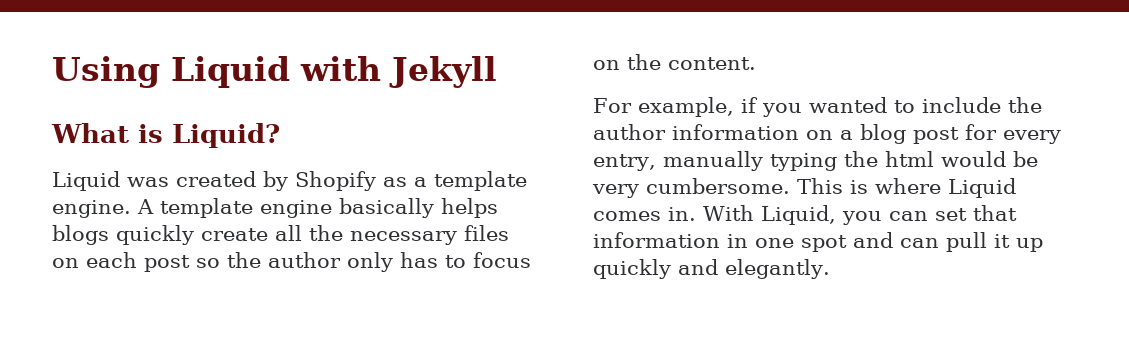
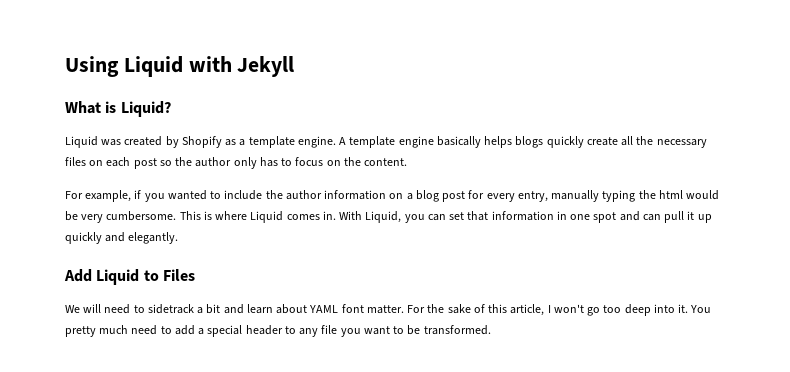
+ Add Liquid to Files
+ We will need to sidetrack a bit and learn about YAML font matter. For the sake of this article, I won't go too deep into it. You pretty much need to add a special header to any file you want to be transformed.

